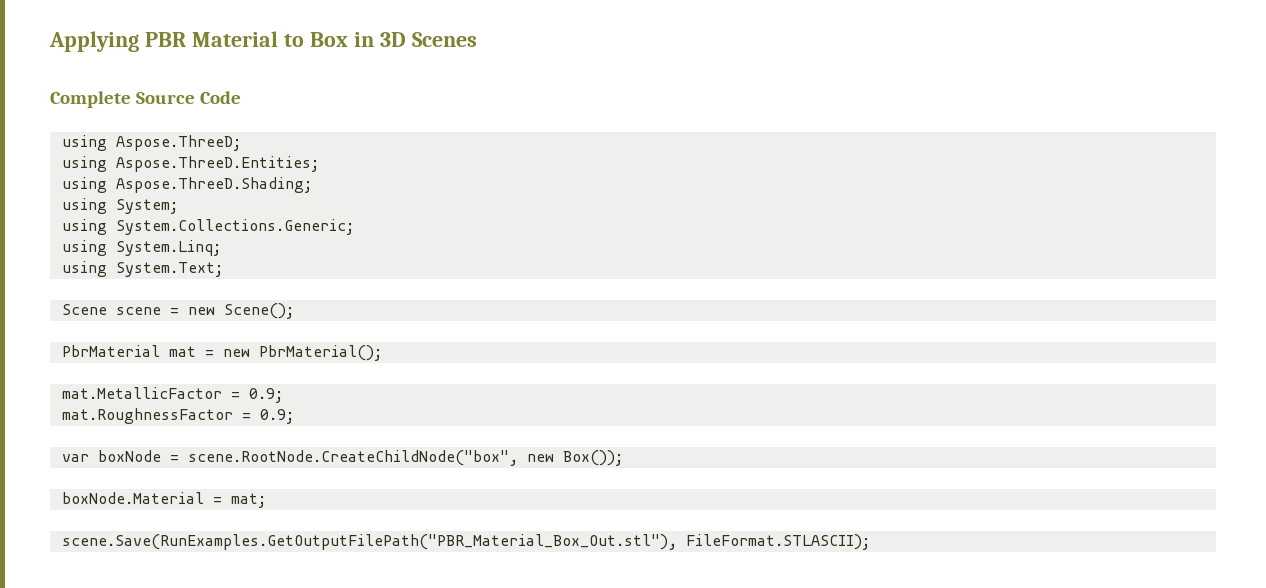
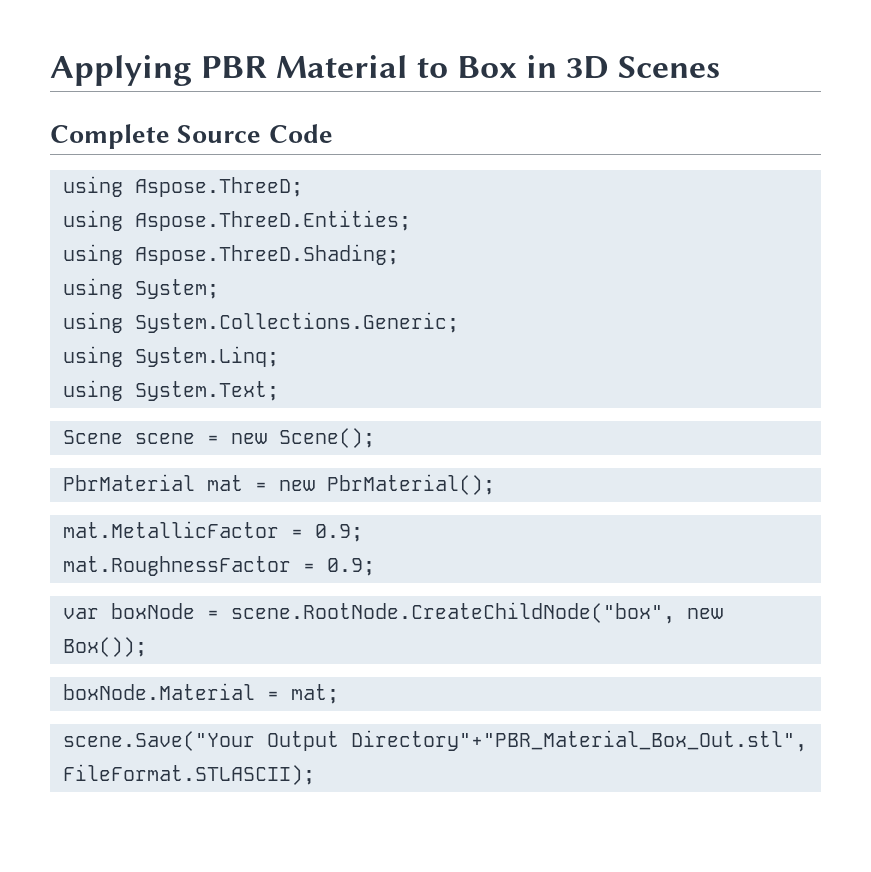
- scene.Save(RunExamples.GetOutputFilePath("PBR_Material_Box_Out.stl"), FileFormat.STLASCII);
+ scene.Save("Your Output Directory"+"PBR_Material_Box_Out.stl", FileFormat.STLASCII);

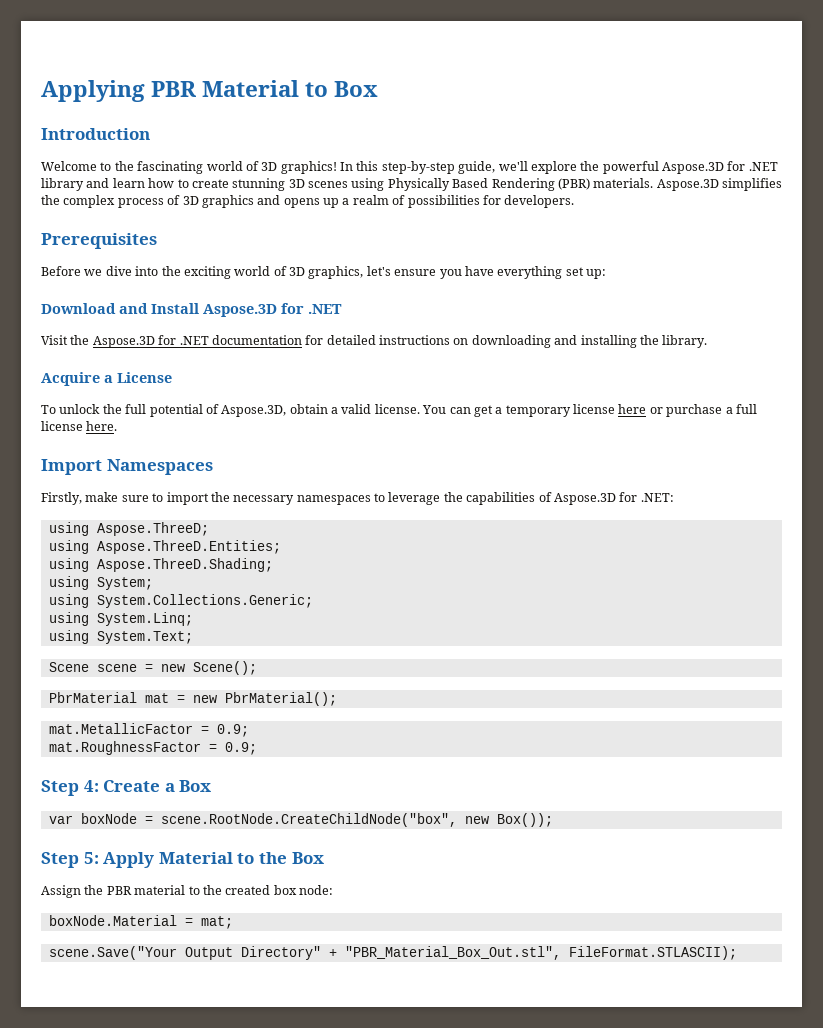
- Applying PBR Material to Box in 3D Scenes
- Complete Source Code
+ Applying PBR Material to Box
+ Introduction
+ Welcome to the fascinating world of 3D graphics! In this step-by-step guide, we'll explore the powerful Aspose.3D for .NET library and learn how to create stunning 3D scenes using Physically Based Rendering (PBR) materials. Aspose.3D simplifies the complex process of 3D graphics and opens up a realm of possibilities for developers.
+ Prerequisites
+ Before we dive into the exciting world of 3D graphics, let's ensure you have everything set up:
+ Download and Install Aspose.3D for .NET
+ Visit the Aspose.3D for .NET documentation for detailed instructions on downloading and installing the library.
+ Acquire a License
+ To unlock the full potential of Aspose.3D, obtain a valid license. You can get a temporary license here or purchase a full license here.
+ Import Namespaces
+ Firstly, make sure to import the necessary namespaces to leverage the capabilities of Aspose.3D for .NET:
+ Step 4: Create a Box
+ Step 5: Apply Material to the Box
+ Assign the PBR material to the created box node:
- scene.Save("Your Output Directory"+"PBR_Material_Box_Out.stl", FileFormat.STLASCII);
+ scene.Save("Your Output Directory" + "PBR_Material_Box_Out.stl", FileFormat.STLASCII);

